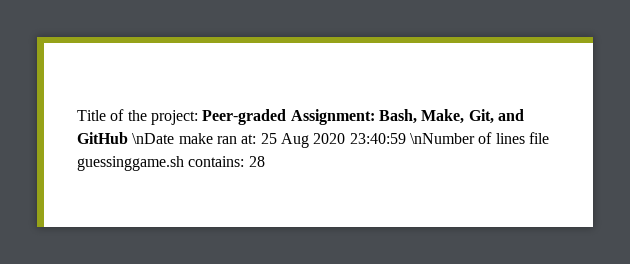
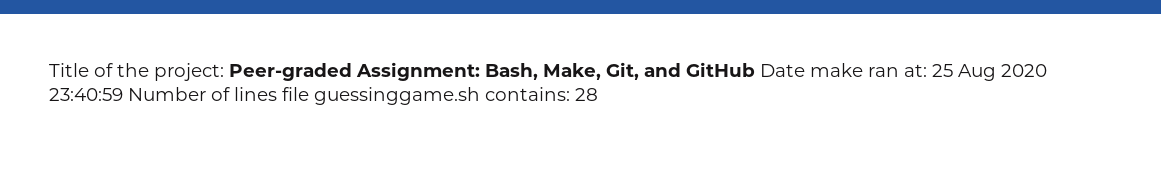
- Title of the project: Peer-graded Assignment: Bash, Make, Git, and GitHub \nDate make ran at: 25 Aug 2020 23:40:59 \nNumber of lines file guessinggame.sh contains: 28
+ Title of the project: Peer-graded Assignment: Bash, Make, Git, and GitHub Date make ran at: 25 Aug 2020 23:40:59 Number of lines file guessinggame.sh contains: 28

